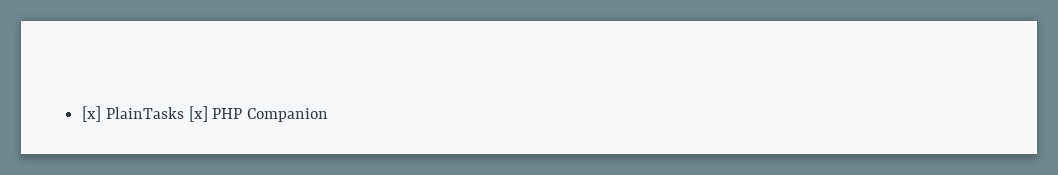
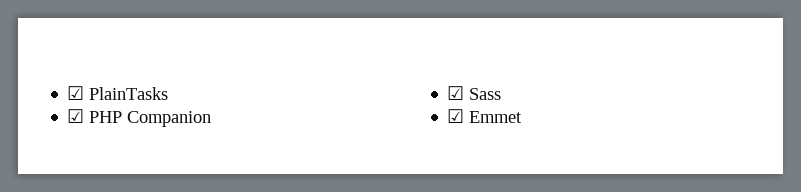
- [x] PlainTasks [x] PHP Companion
+ ☑ PlainTasks
+ ☑ PHP Companion
+ ☑ Sass
+ ☑ Emmet

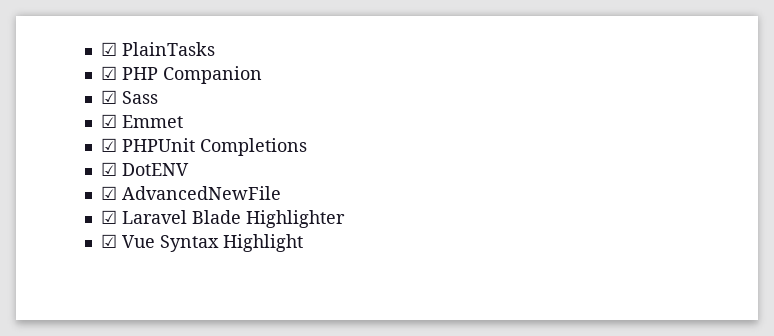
+ ☑ PHPUnit Completions
+ ☑ DotENV
+ ☑ AdvancedNewFile
+ ☑ Laravel Blade Highlighter
+ ☑ Vue Syntax Highlight

